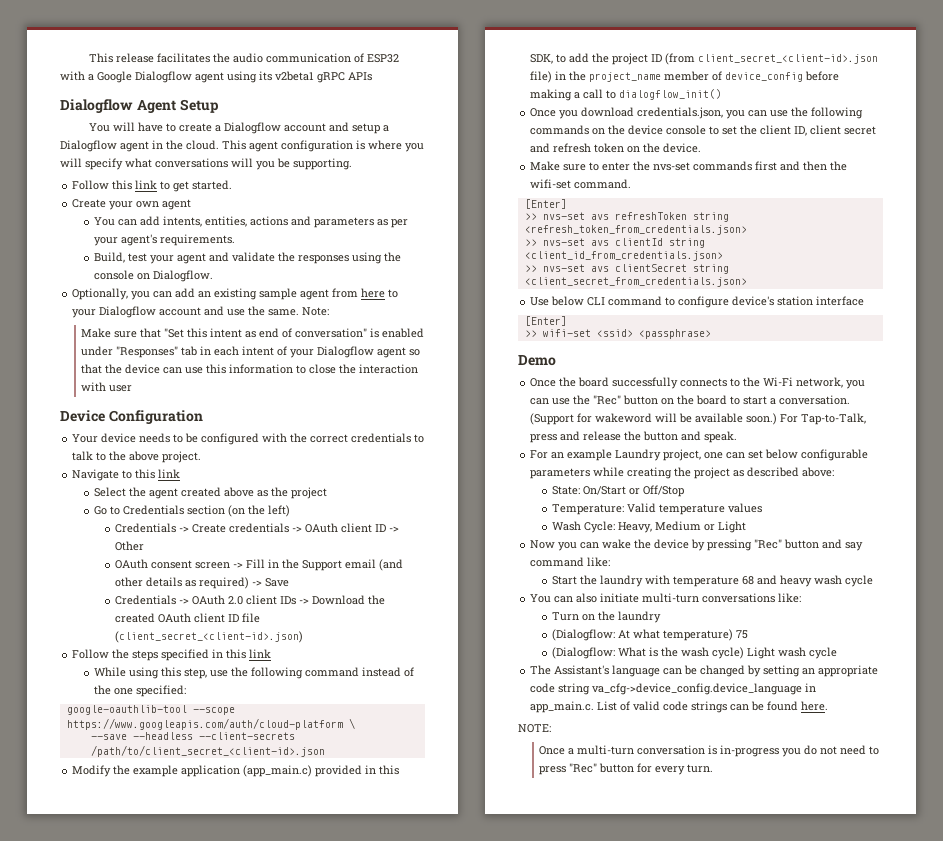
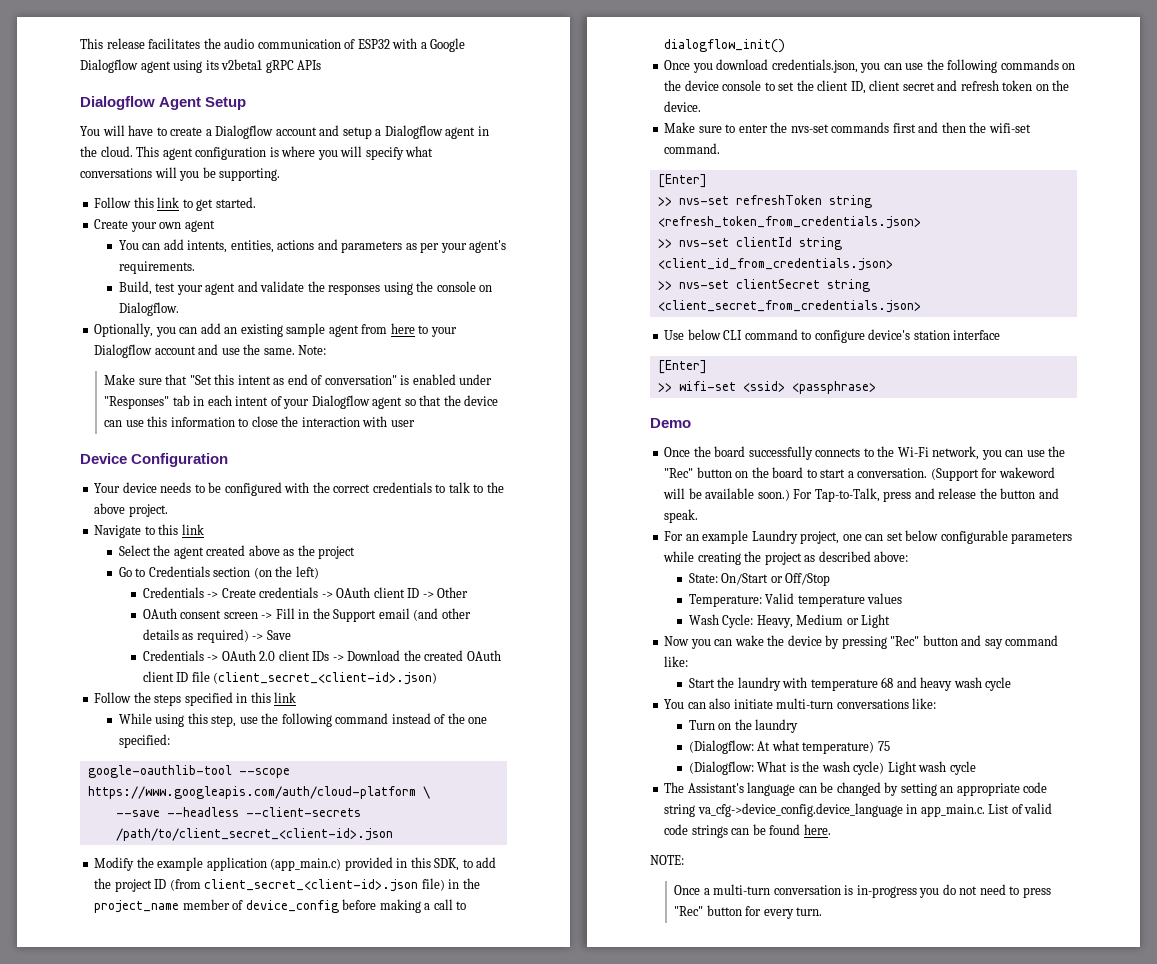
- >> nvs-set avs refreshToken string <refresh_token_from_credentials.json>
+ >> nvs-set refreshToken string <refresh_token_from_credentials.json>
- >> nvs-set avs clientId string <client_id_from_credentials.json>
+ >> nvs-set clientId string <client_id_from_credentials.json>
- >> nvs-set avs clientSecret string <client_secret_from_credentials.json>
+ >> nvs-set clientSecret string <client_secret_from_credentials.json>

